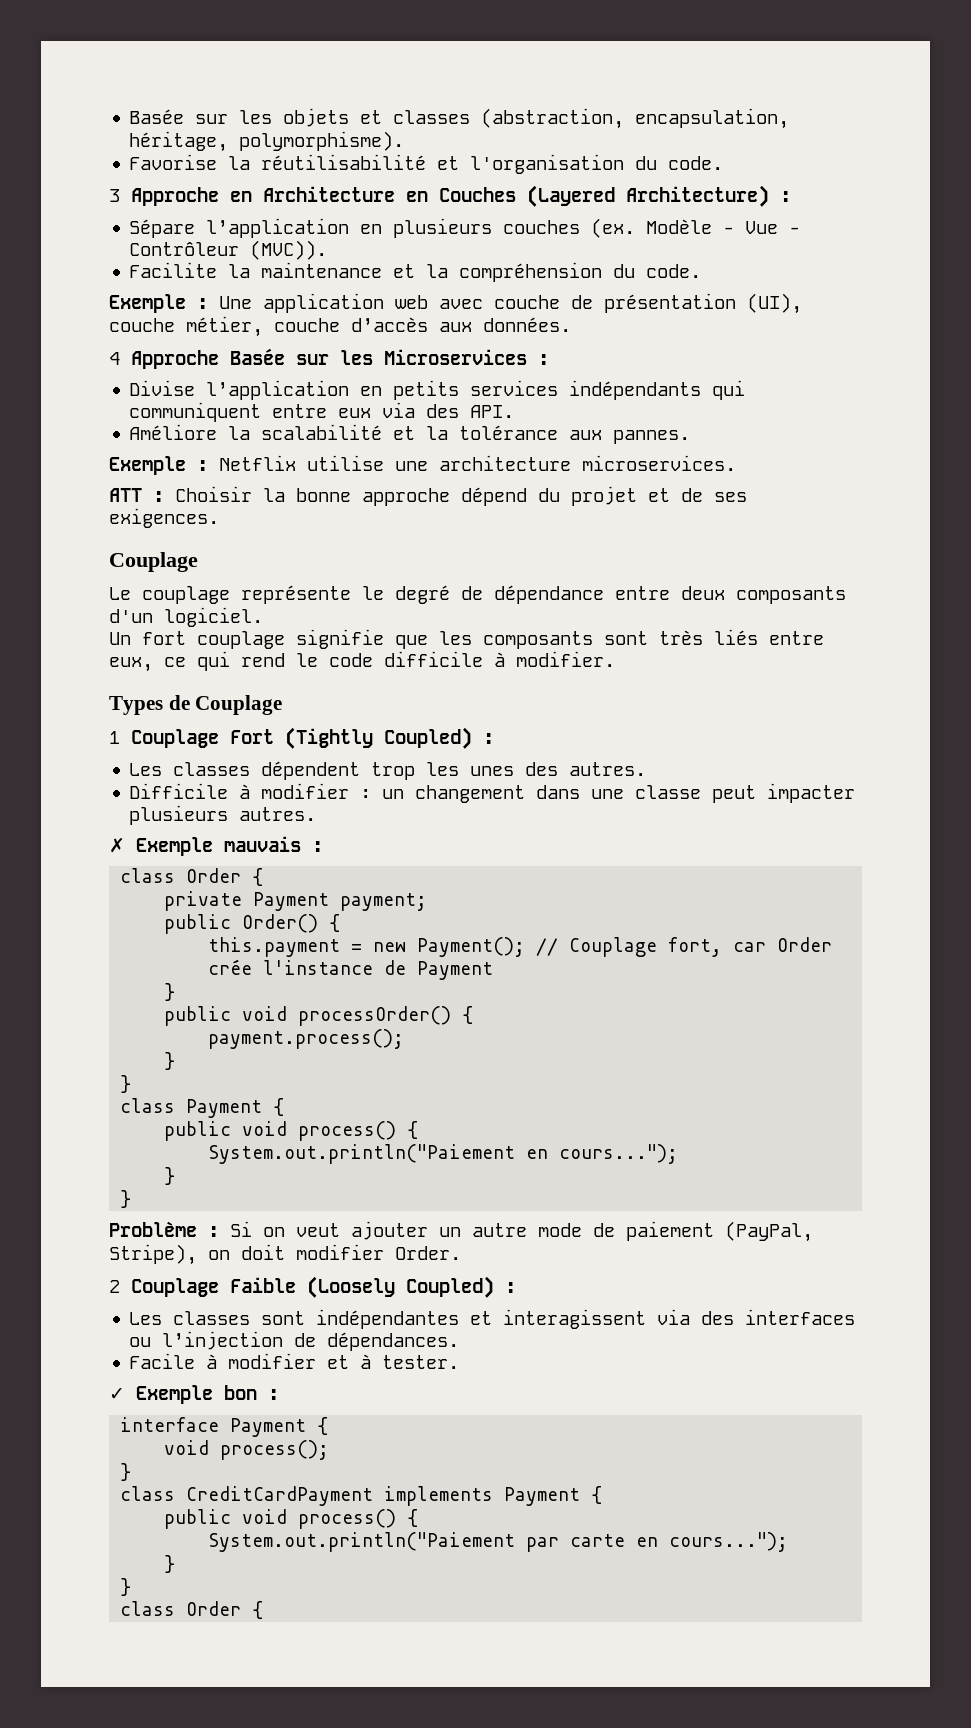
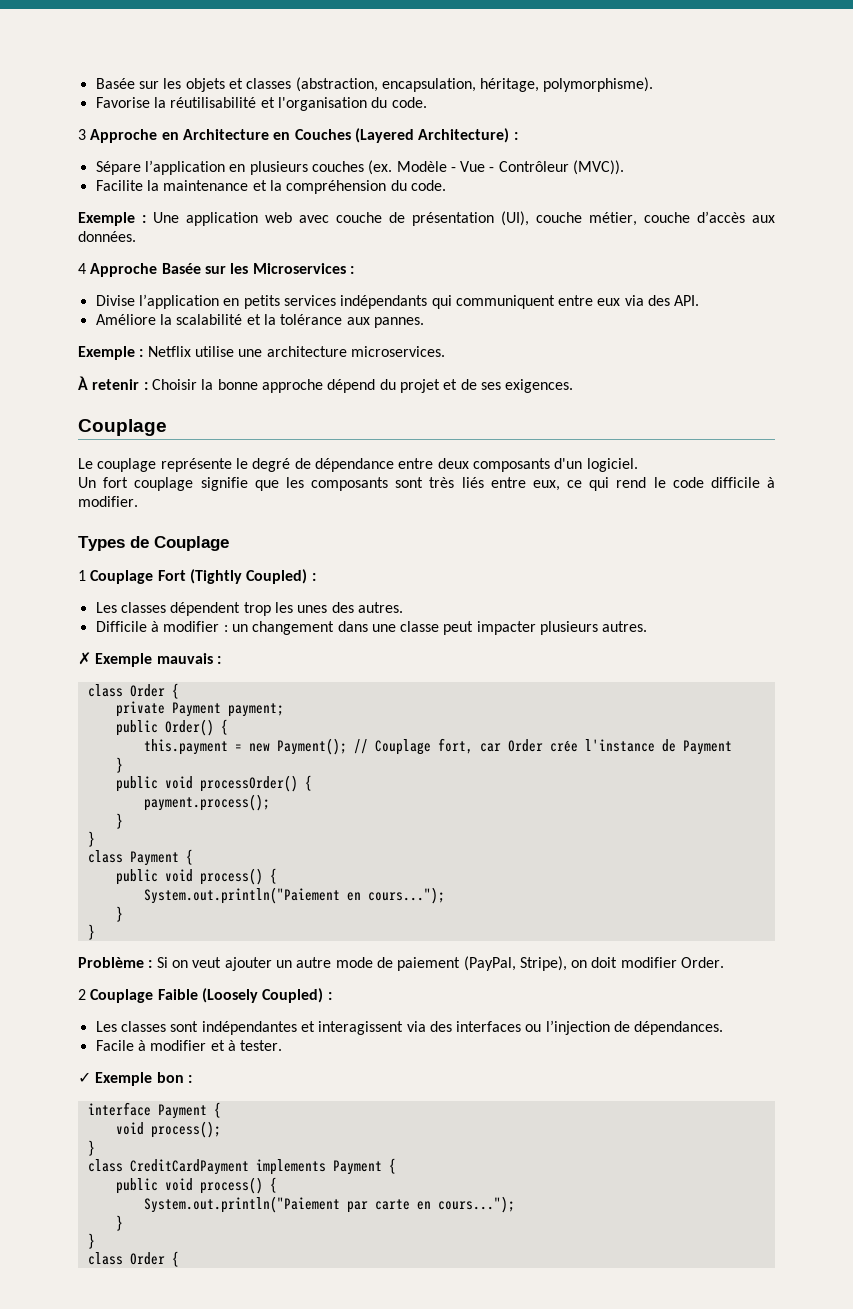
- ATT : Choisir la bonne approche dépend du projet et de ses exigences.
+ À retenir : Choisir la bonne approche dépend du projet et de ses exigences.

